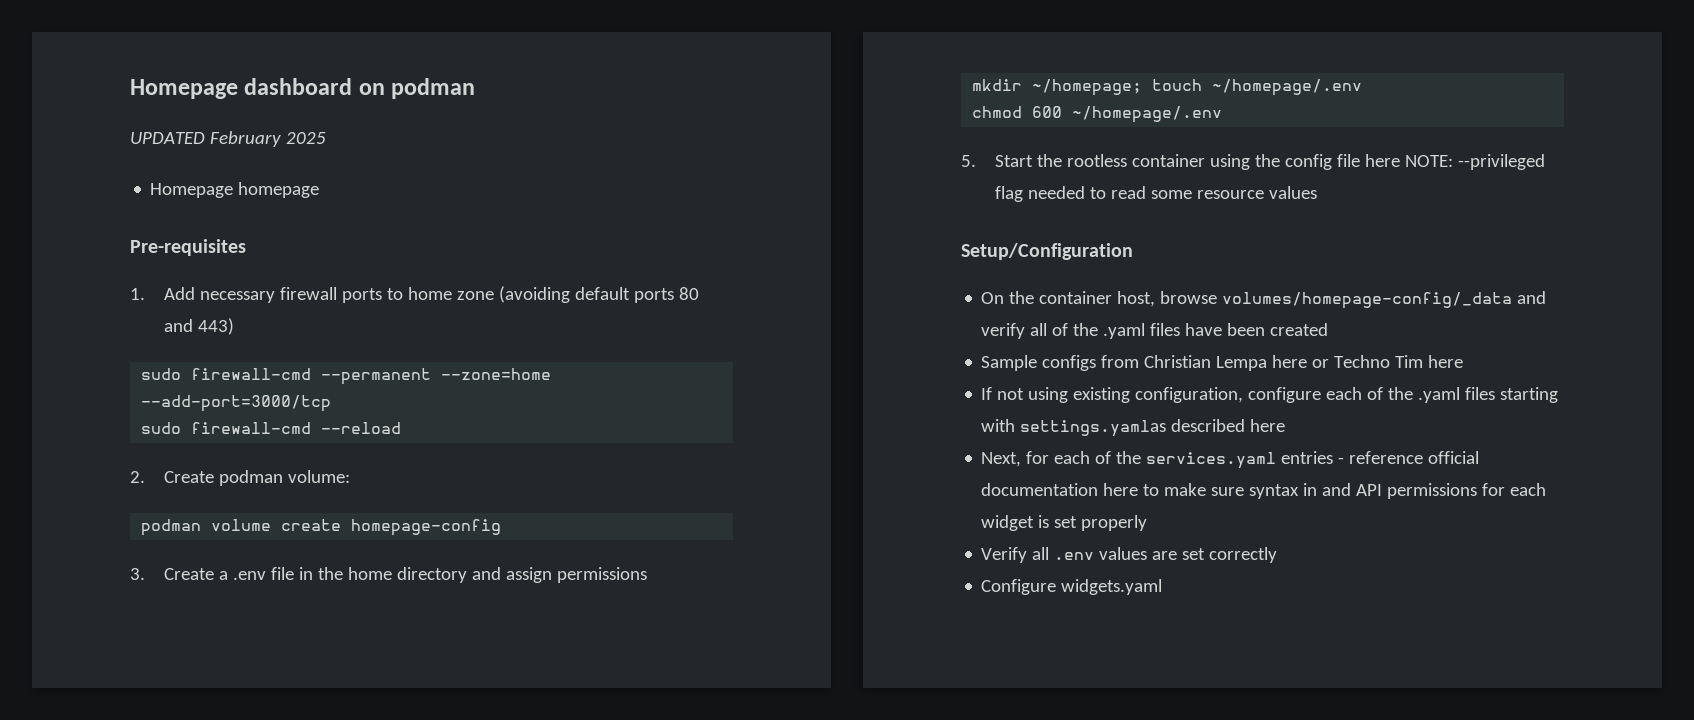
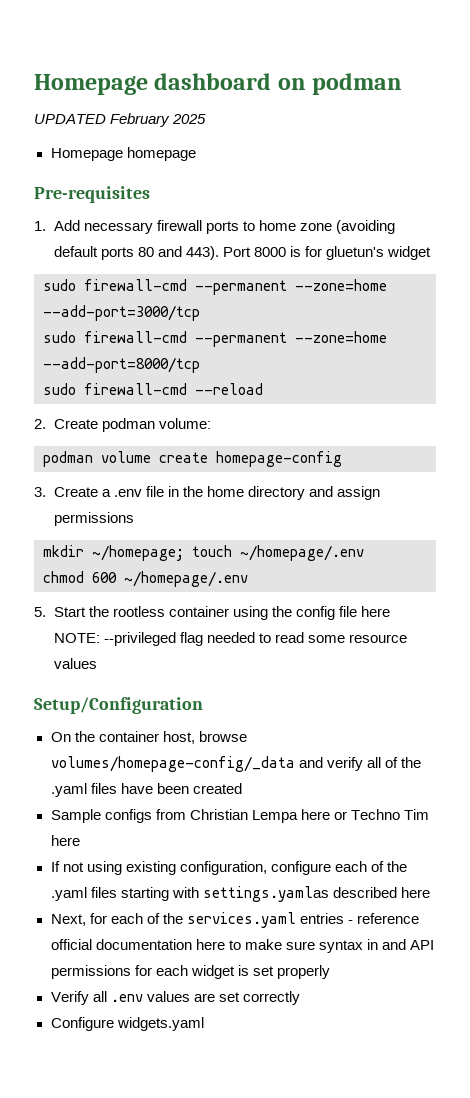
- 1. Add necessary firewall ports to home zone (avoiding default ports 80 and 443)
+ 1. Add necessary firewall ports to home zone (avoiding default ports 80 and 443). Port 8000 is for gluetun's widget
+ sudo firewall-cmd --permanent --zone=home --add-port=8000/tcp

